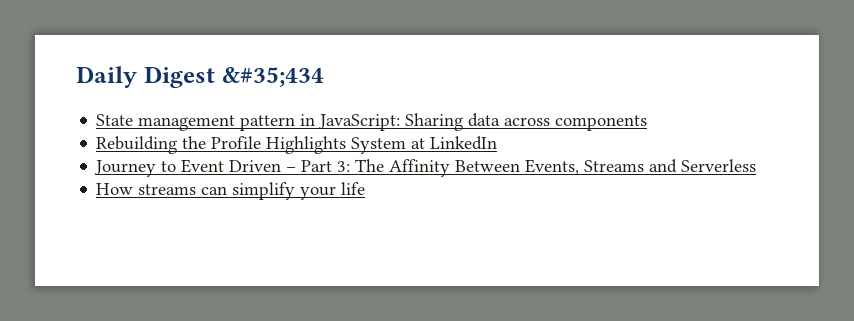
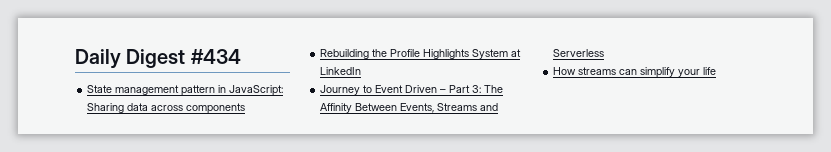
- Daily Digest &#35;434
+ Daily Digest #434

